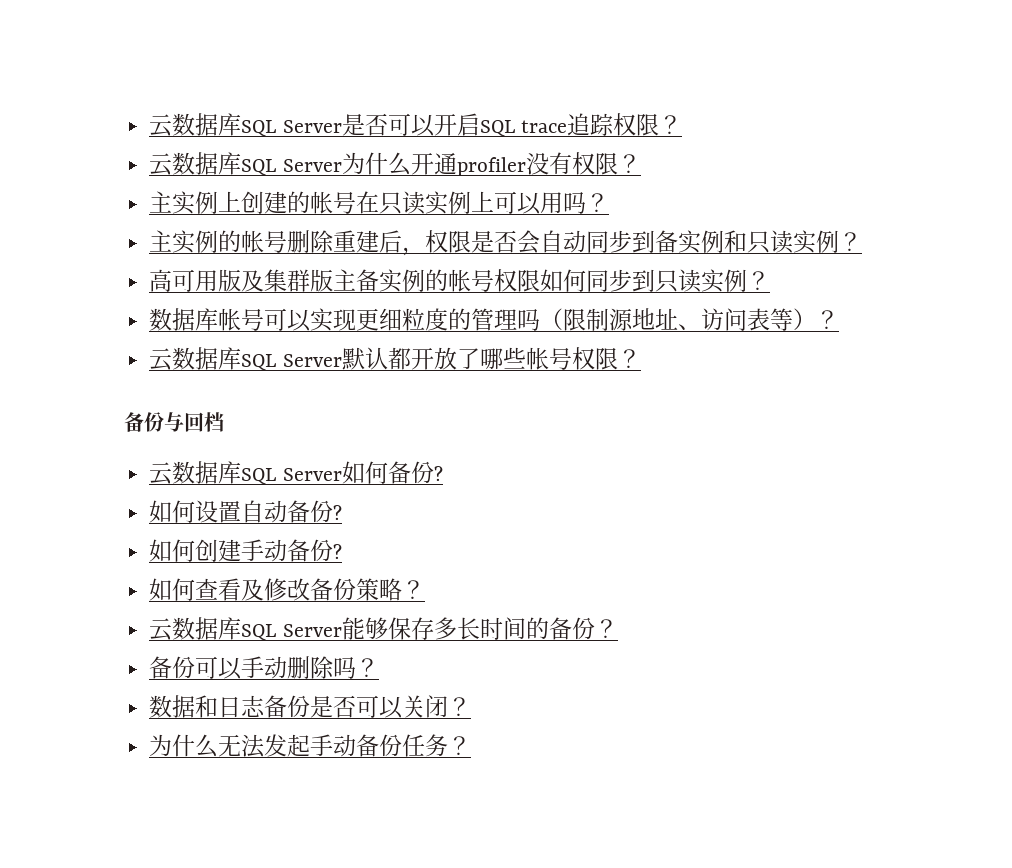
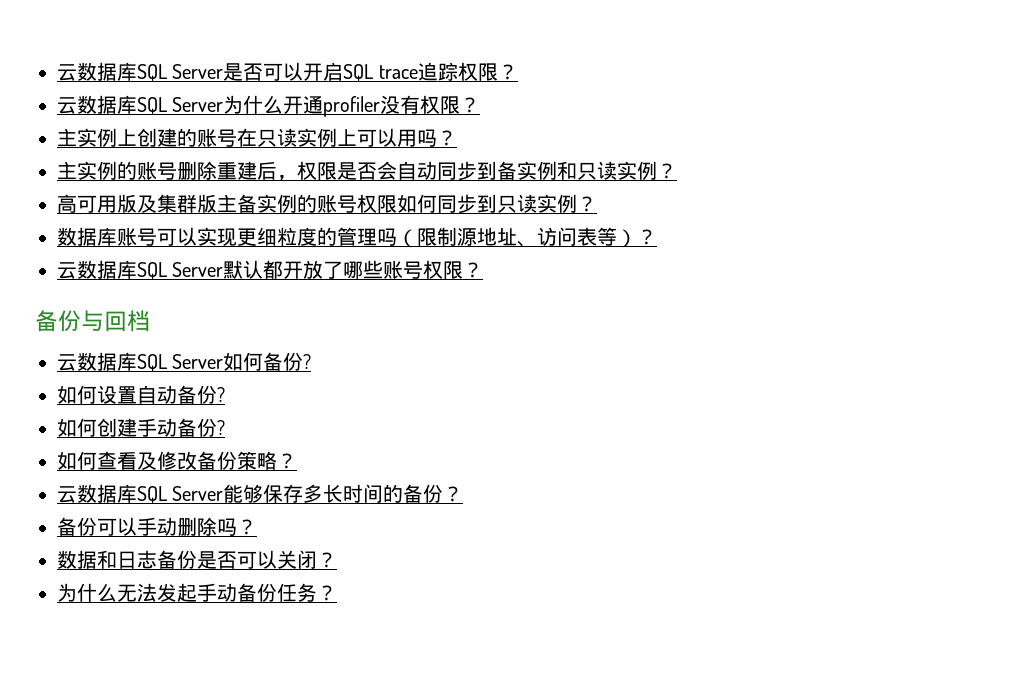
- 主实例上创建的帐号在只读实例上可以用吗？
+ 主实例上创建的账号在只读实例上可以用吗？
- 主实例的帐号删除重建后，权限是否会自动同步到备实例和只读实例？
+ 主实例的账号删除重建后，权限是否会自动同步到备实例和只读实例？
- 高可用版及集群版主备实例的帐号权限如何同步到只读实例？
+ 高可用版及集群版主备实例的账号权限如何同步到只读实例？
- 数据库帐号可以实现更细粒度的管理吗（限制源地址、访问表等）？
+ 数据库账号可以实现更细粒度的管理吗（限制源地址、访问表等）？
- 云数据库SQL Server默认都开放了哪些帐号权限？
+ 云数据库SQL Server默认都开放了哪些账号权限？

